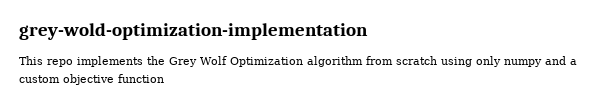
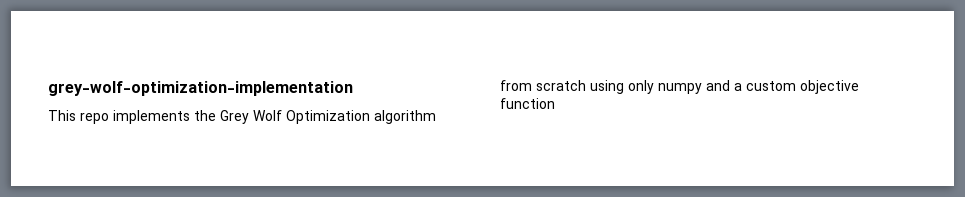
- grey-wold-optimization-implementation
+ grey-wolf-optimization-implementation

